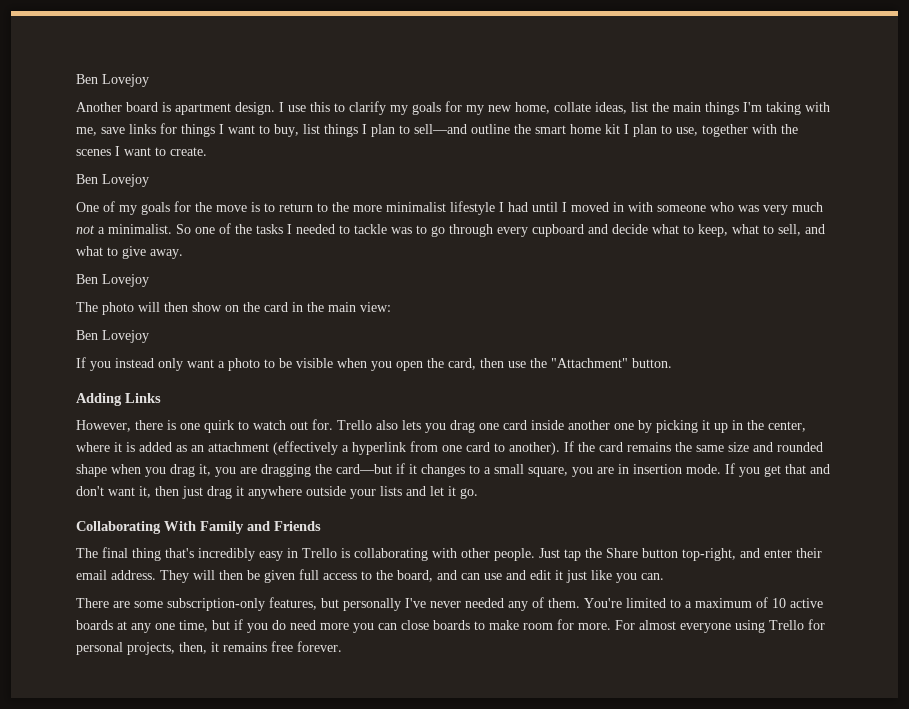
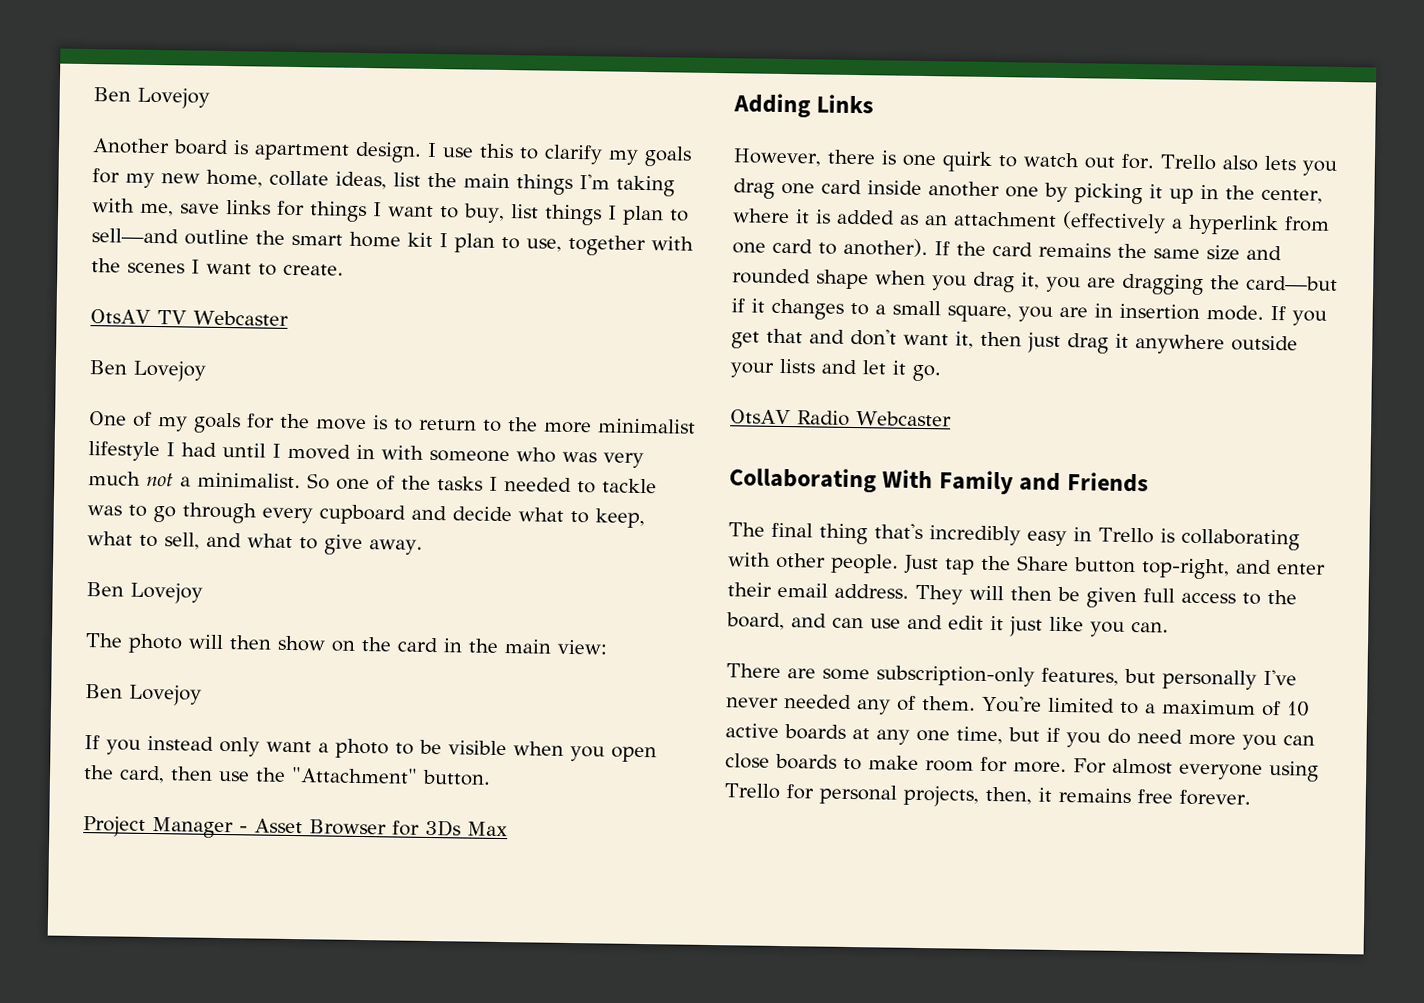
+ OtsAV TV Webcaster
+ Project Manager - Asset Browser for 3Ds Max
+ OtsAV Radio Webcaster

